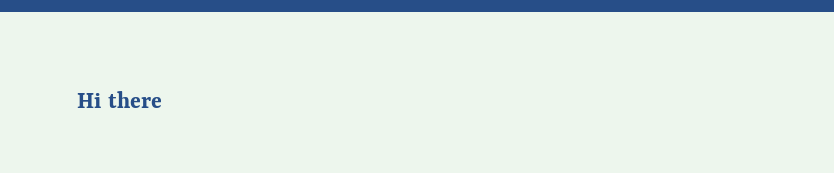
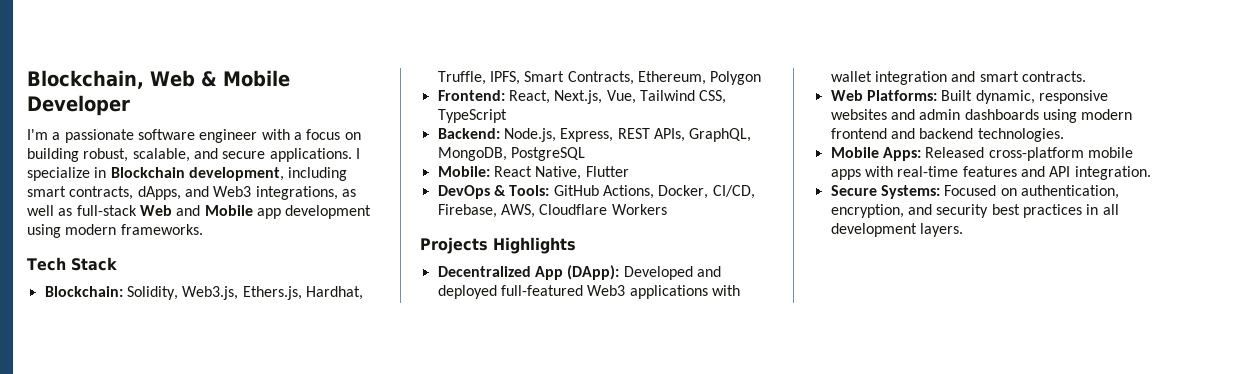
- Hi there
+ Blockchain, Web & Mobile Developer
+ I'm a passionate software engineer with a focus on building robust, scalable, and secure applications. I specialize in Blockchain development, including smart contracts, dApps, and Web3 integrations, as well as full-stack Web and Mobile app development using modern frameworks.
+ Tech Stack
+ Blockchain: Solidity, Web3.js, Ethers.js, Hardhat, Truffle, IPFS, Smart Contracts, Ethereum, Polygon
+ Frontend: React, Next.js, Vue, Tailwind CSS, TypeScript
+ Backend: Node.js, Express, REST APIs, GraphQL, MongoDB, PostgreSQL
+ Mobile: React Native, Flutter
+ DevOps & Tools: GitHub Actions, Docker, CI/CD, Firebase, AWS, Cloudflare Workers
+ Projects Highlights
+ Decentralized App (DApp): Developed and deployed full-featured Web3 applications with wallet integration and smart contracts.
+ Web Platforms: Built dynamic, responsive websites and admin dashboards using modern frontend and backend technologies.
+ Mobile Apps: Released cross-platform mobile apps with real-time features and API integration.
+ Secure Systems: Focused on authentication, encryption, and security best practices in all development layers.

